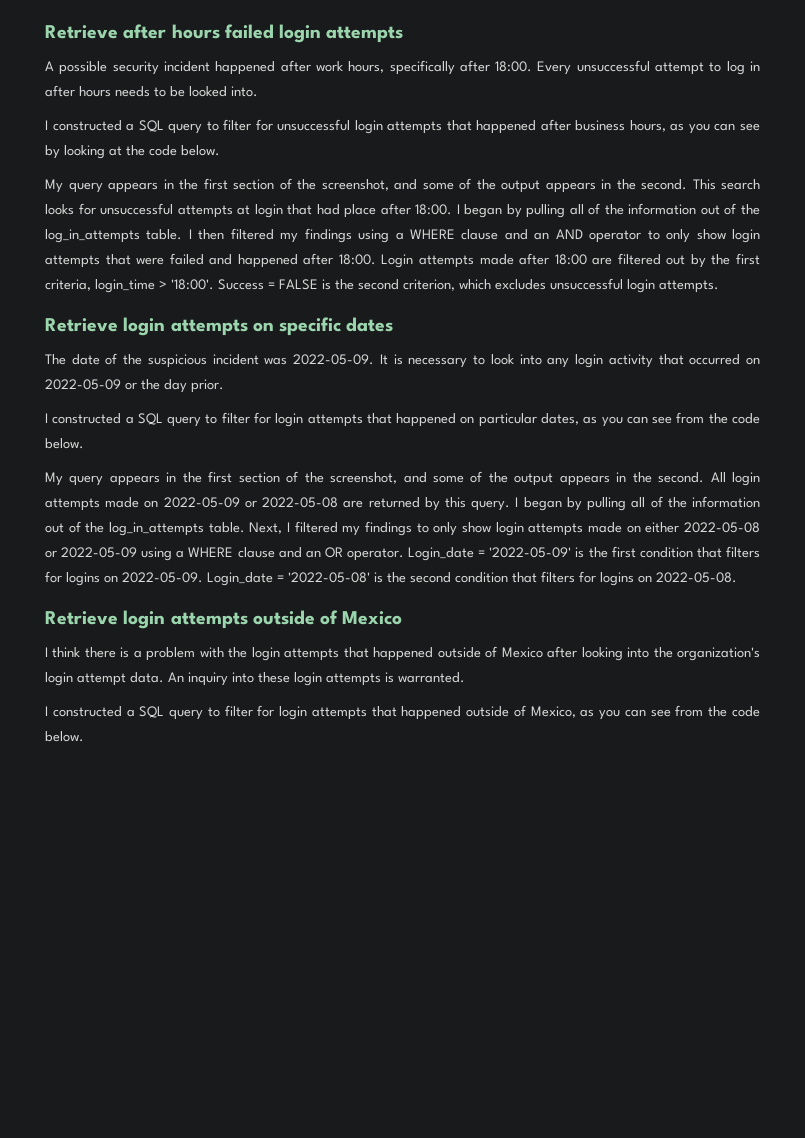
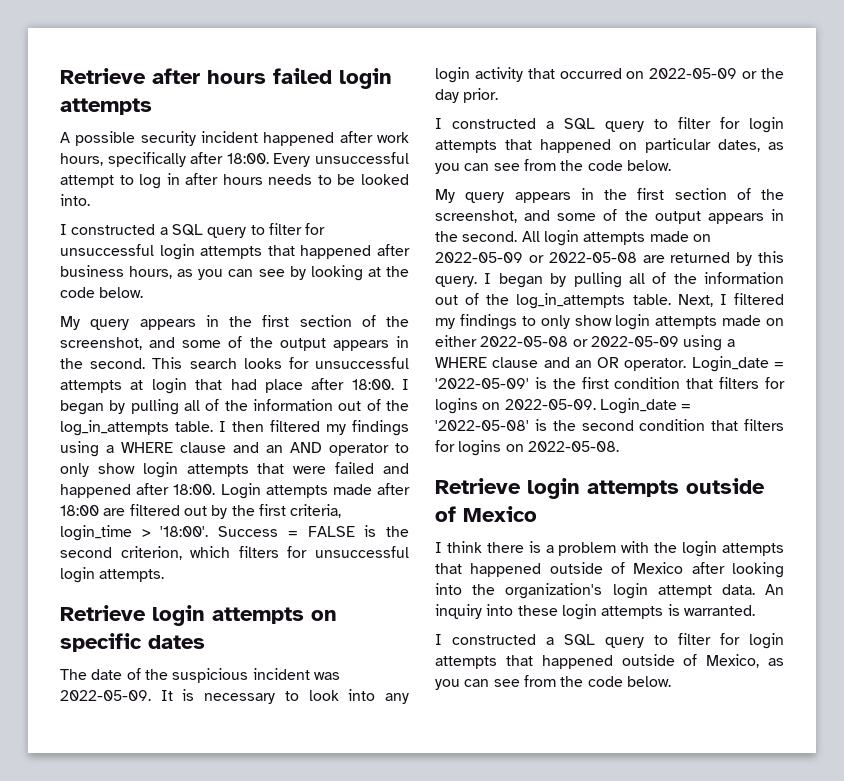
- Success = FALSE is the second criterion, which excludes unsuccessful login attempts.
+ Success = FALSE is the second criterion, which filters for unsuccessful login attempts.

